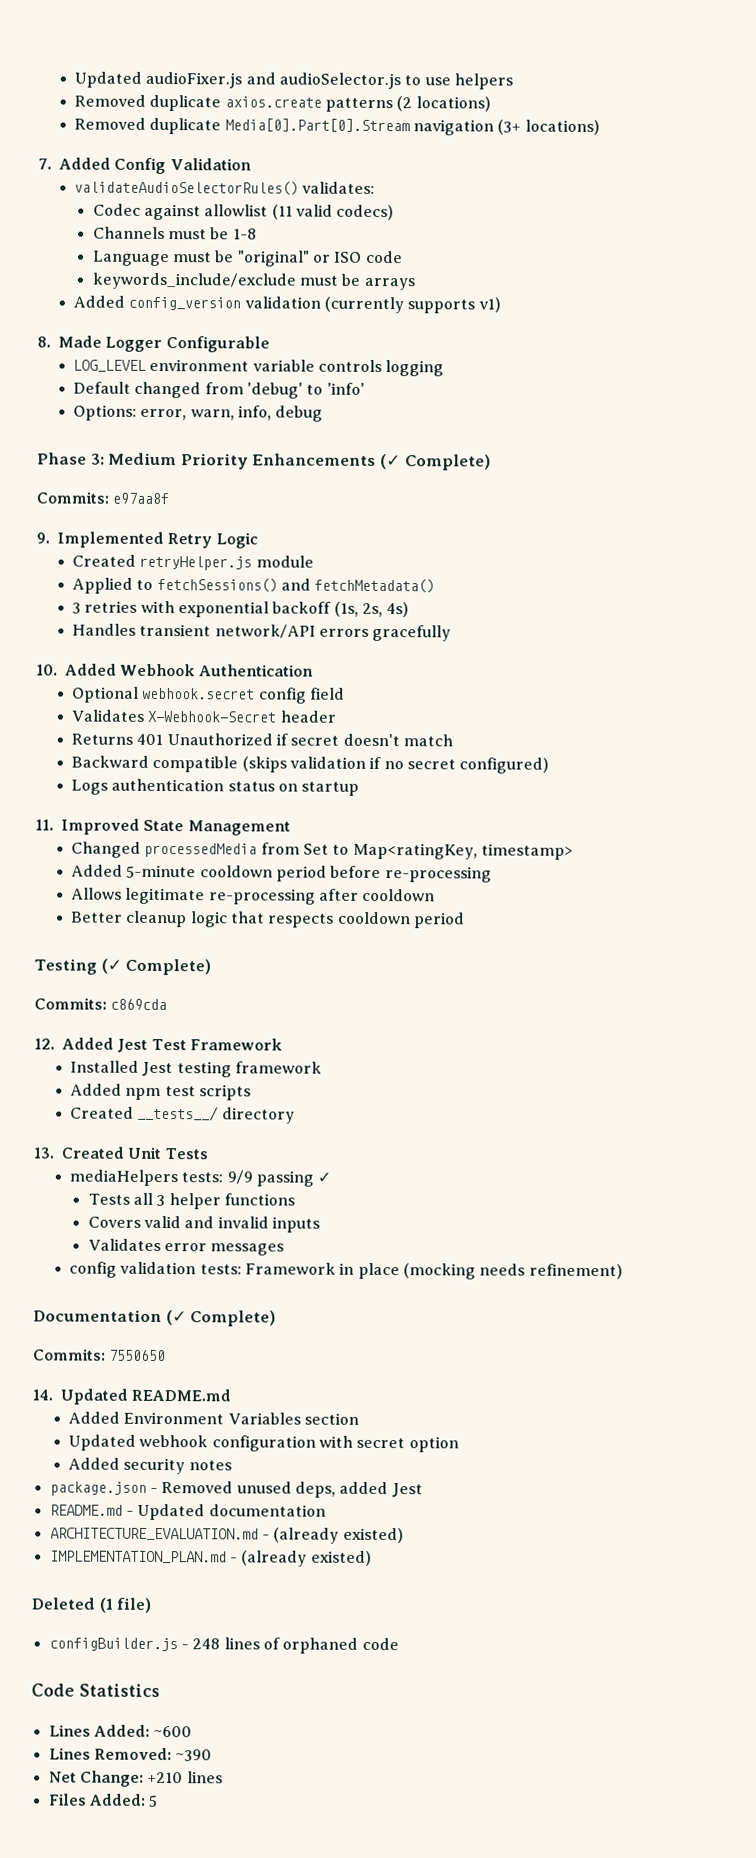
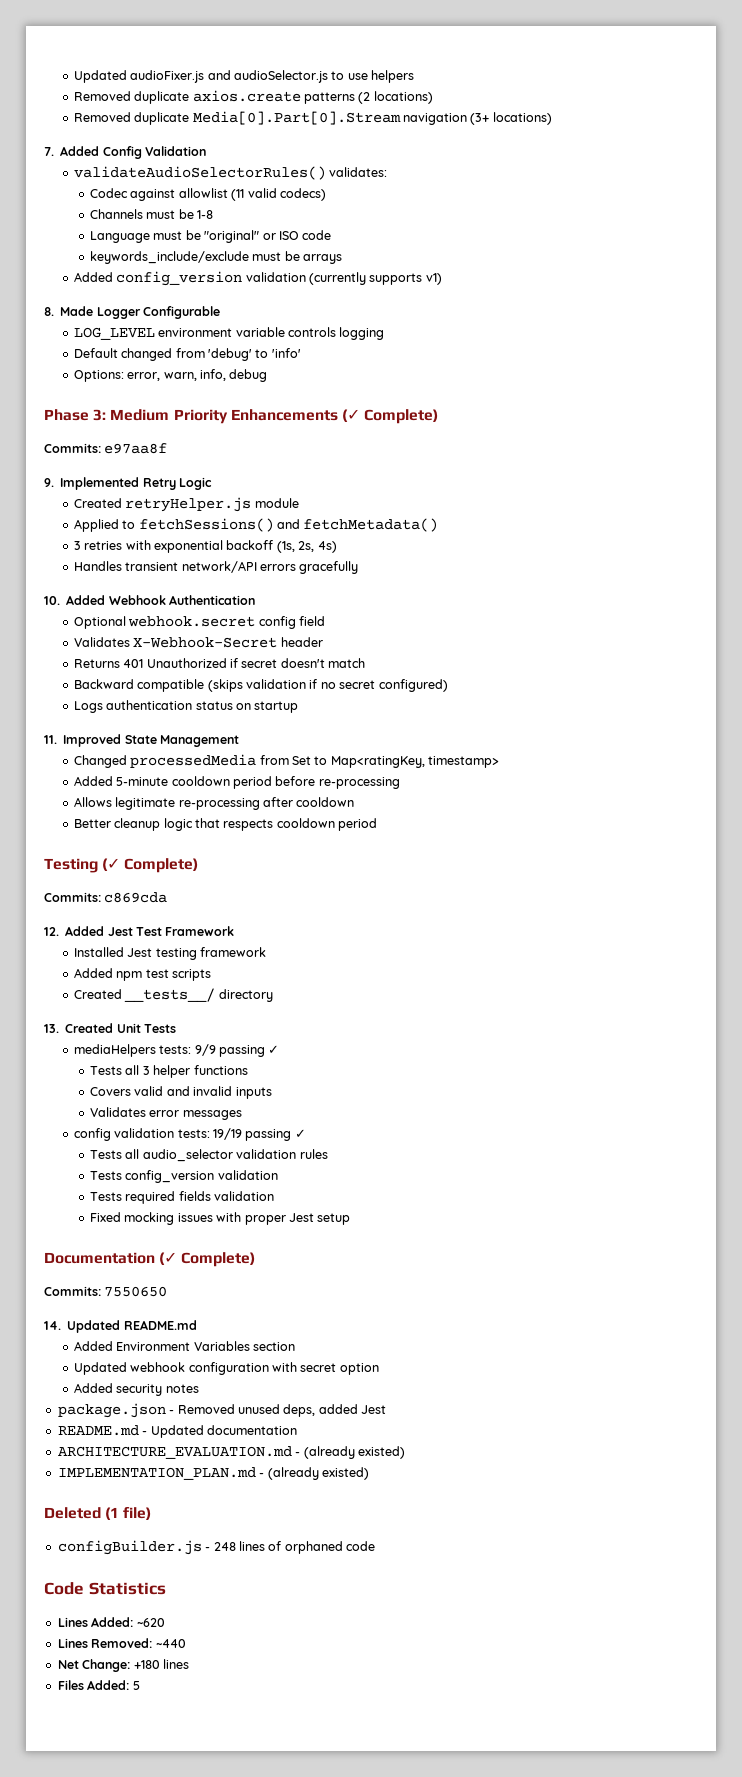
- config validation tests: Framework in place (mocking needs refinement)
+ config validation tests: 19/19 passing ✓
+ Tests all audio_selector validation rules
+ Tests config_version validation
+ Tests required fields validation
+ Fixed mocking issues with proper Jest setup
- Lines Added: ~600
+ Lines Added: ~620
- Lines Removed: ~390
+ Lines Removed: ~440
- Net Change: +210 lines
+ Net Change: +180 lines

